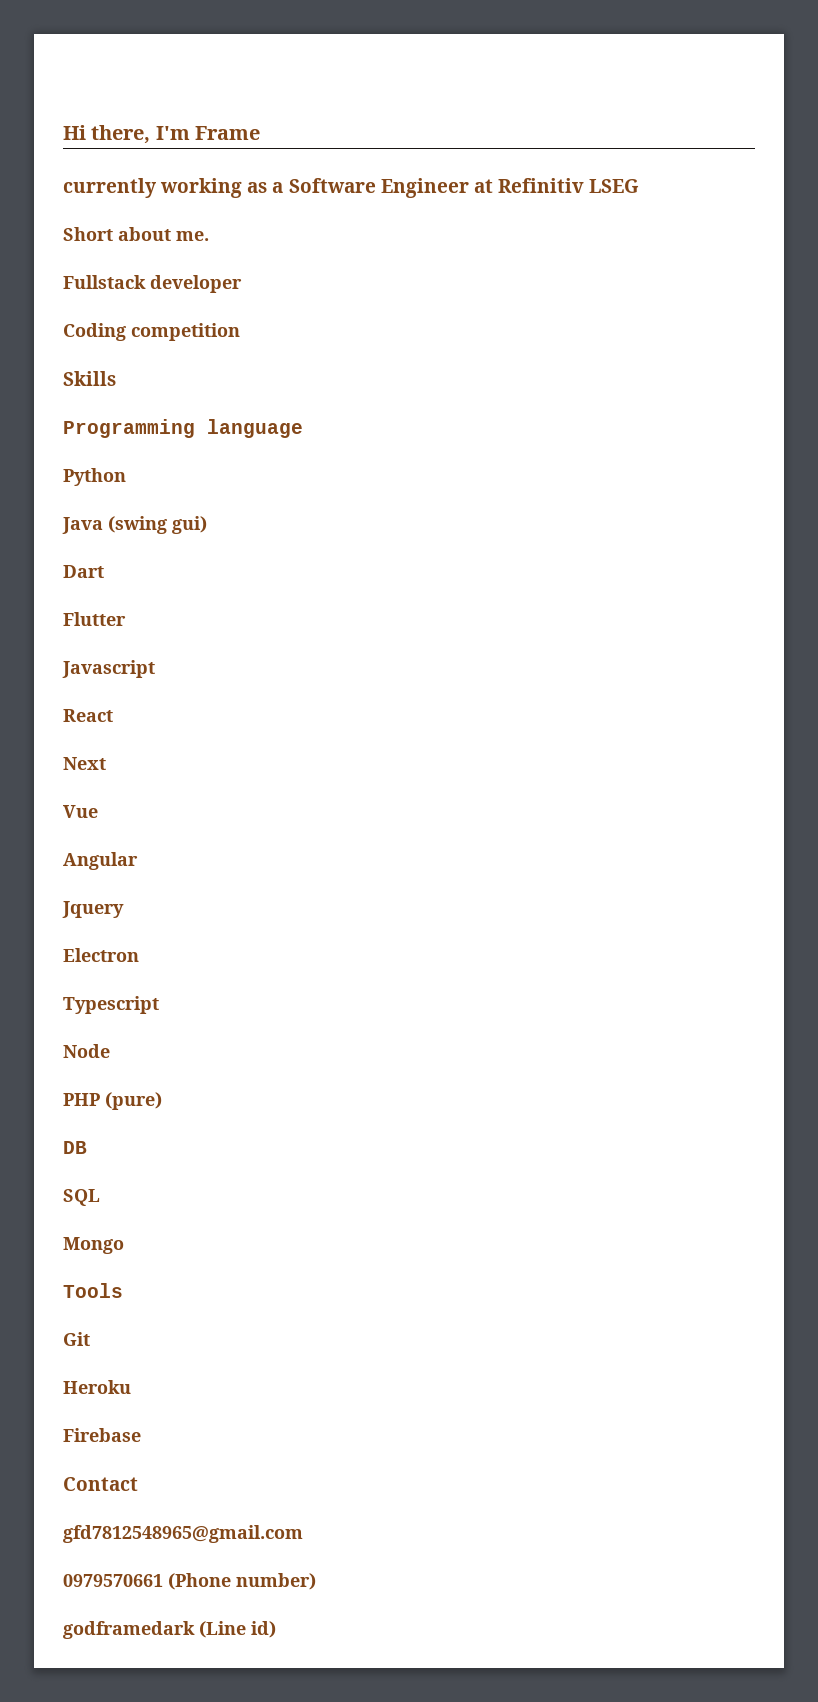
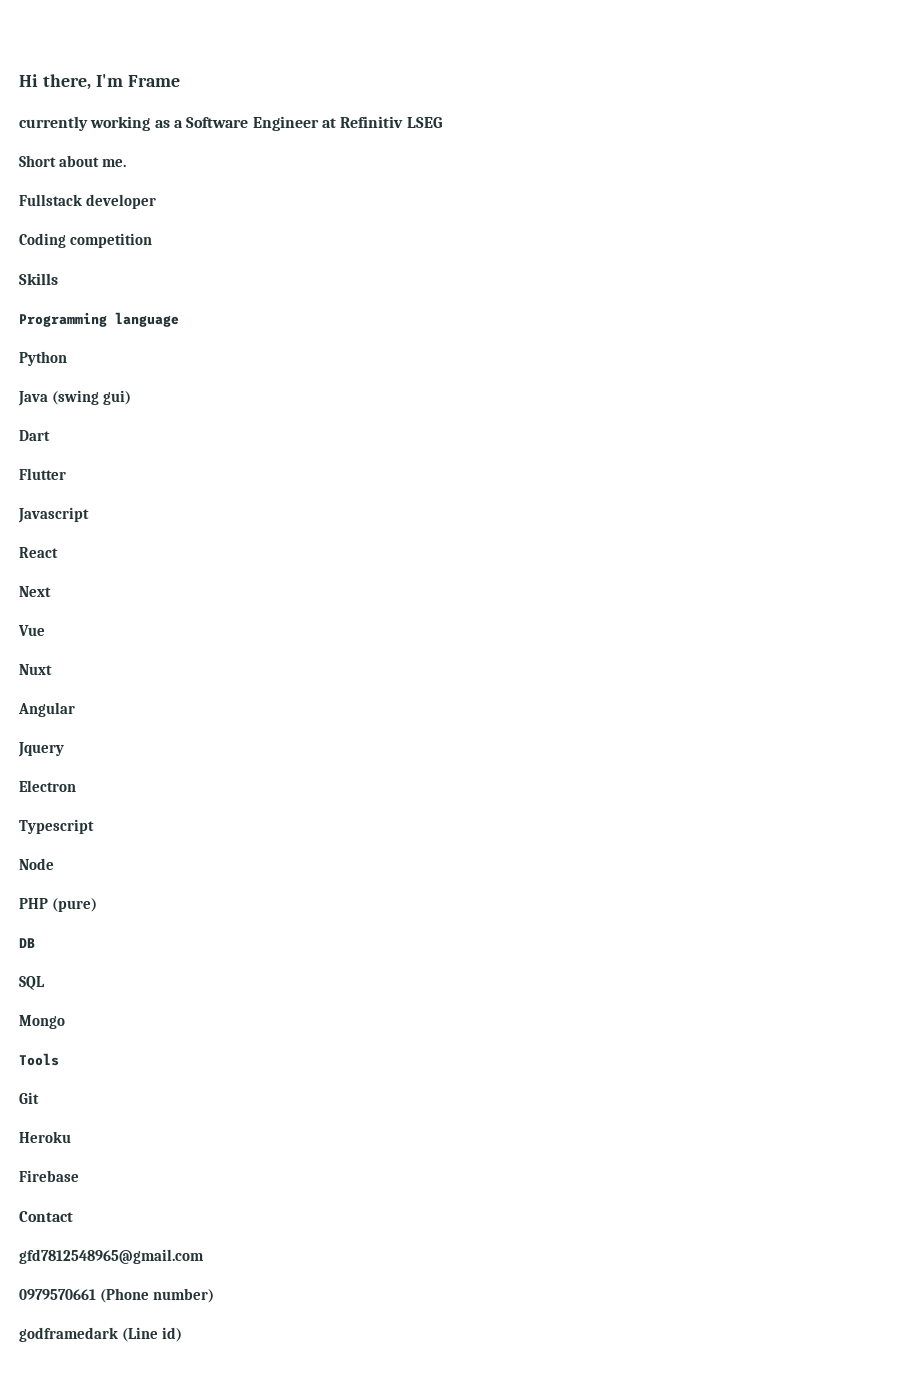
+ Nuxt

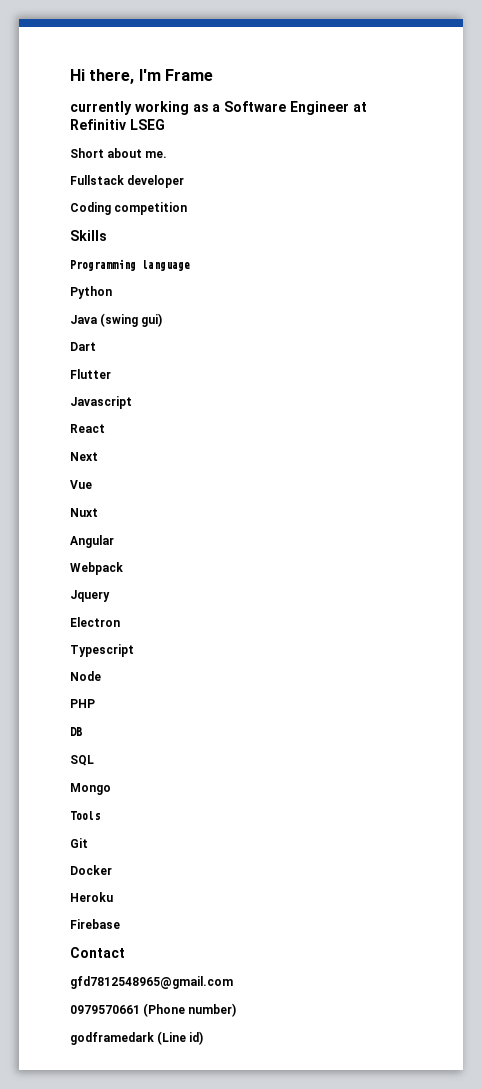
+ Webpack
- PHP (pure)
+ PHP
+ Docker

